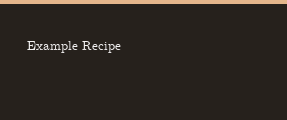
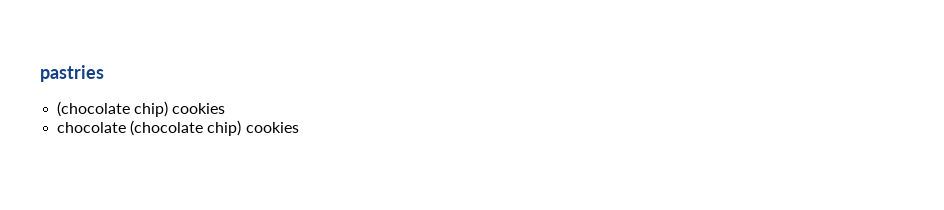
- Example Recipe
+ pastries
+ (chocolate chip) cookies
+ chocolate (chocolate chip) cookies

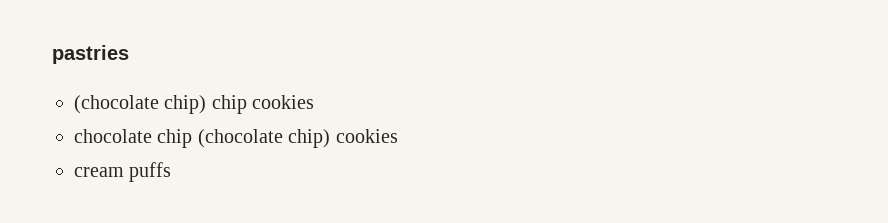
  pastries
- (chocolate chip) cookies
+ (chocolate chip) chip cookies
- chocolate (chocolate chip) cookies
+ chocolate chip (chocolate chip) cookies
+ cream puffs

